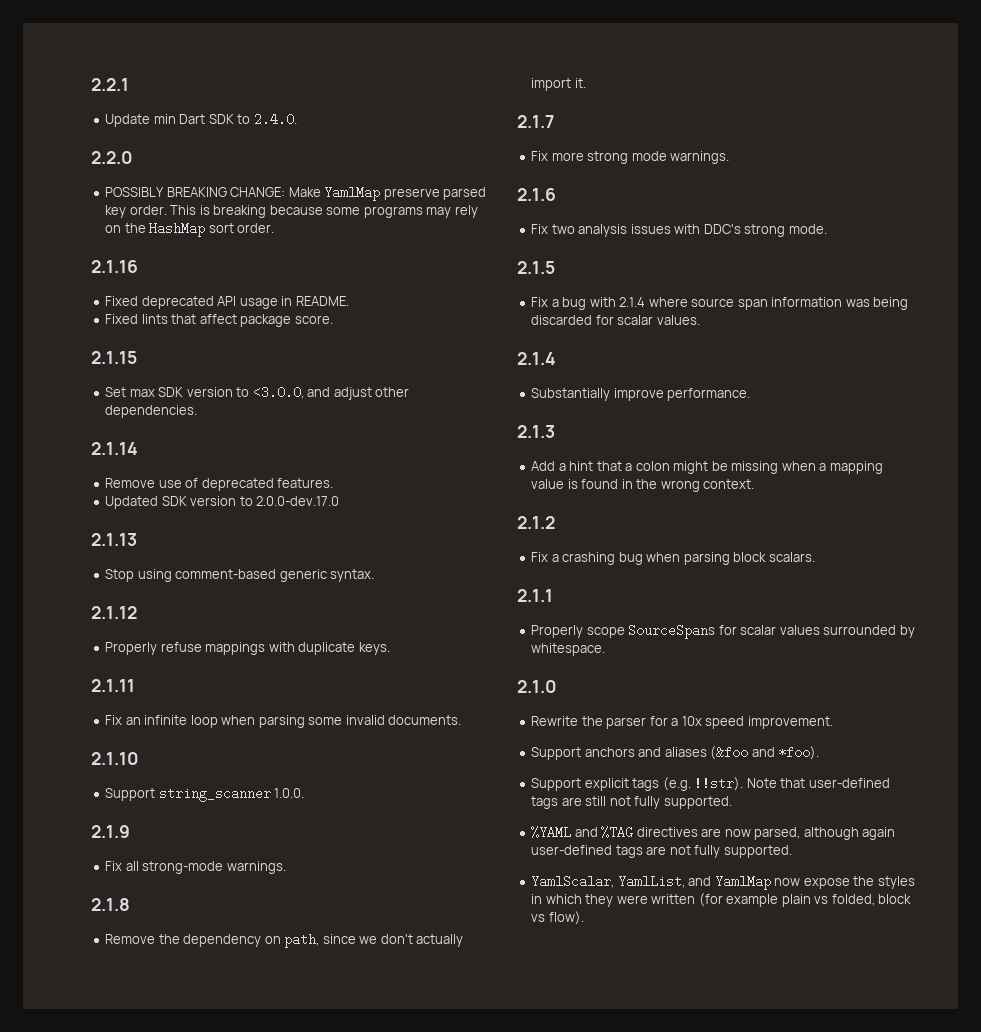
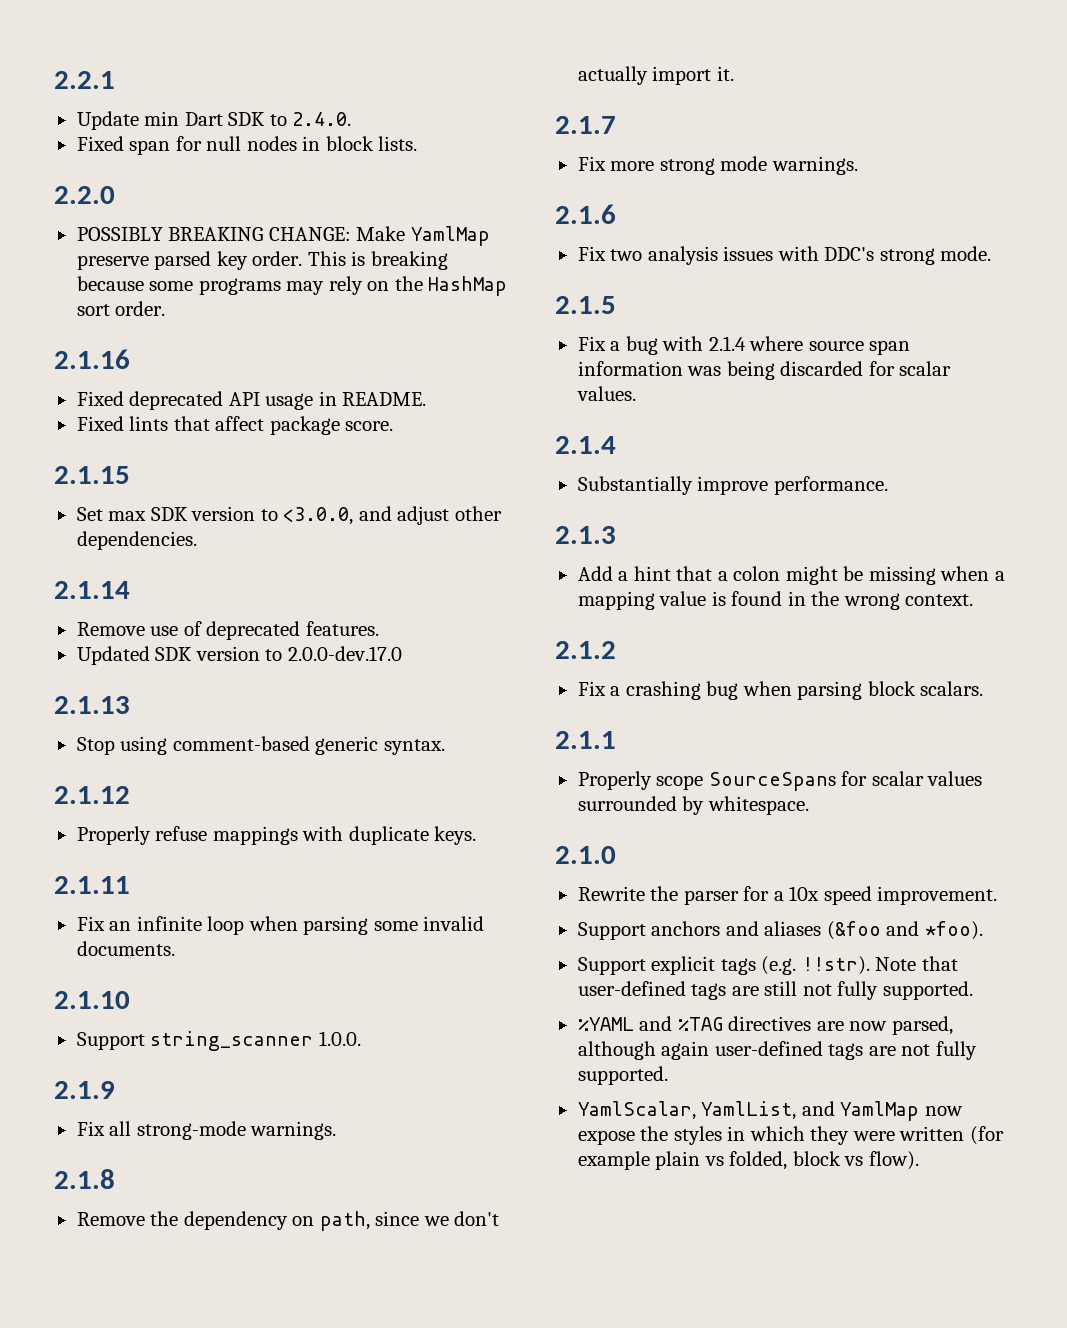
+ Fixed span for null nodes in block lists.

